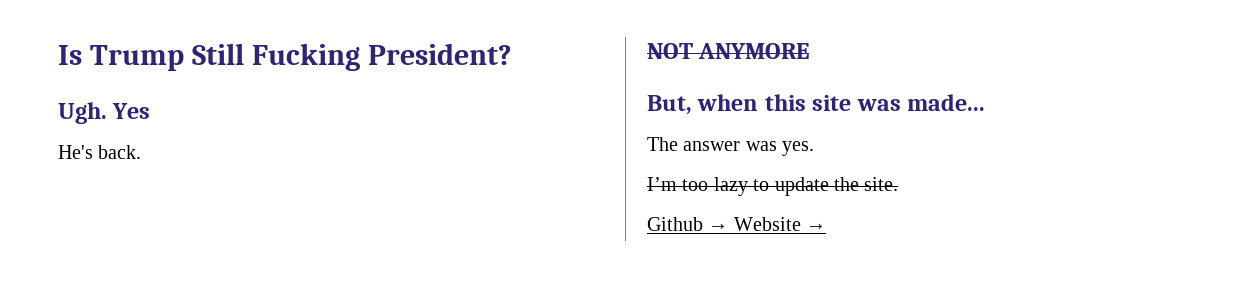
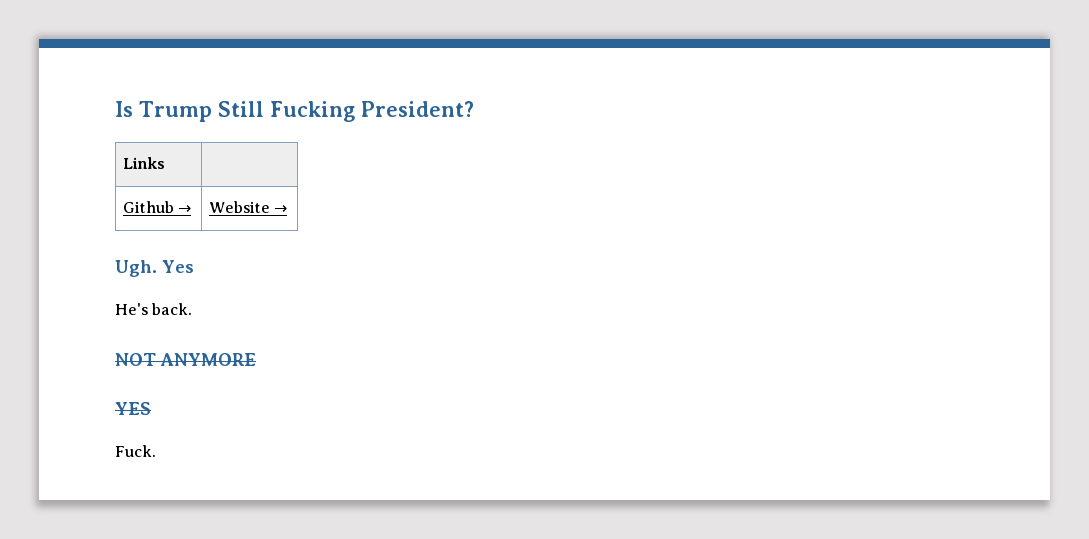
+ Links |
+ Github → | Website →
- But, when this site was made...
- The answer was yes.
- I’m too lazy to update the site.
- Github → Website →
+ YES
+ Fuck.

